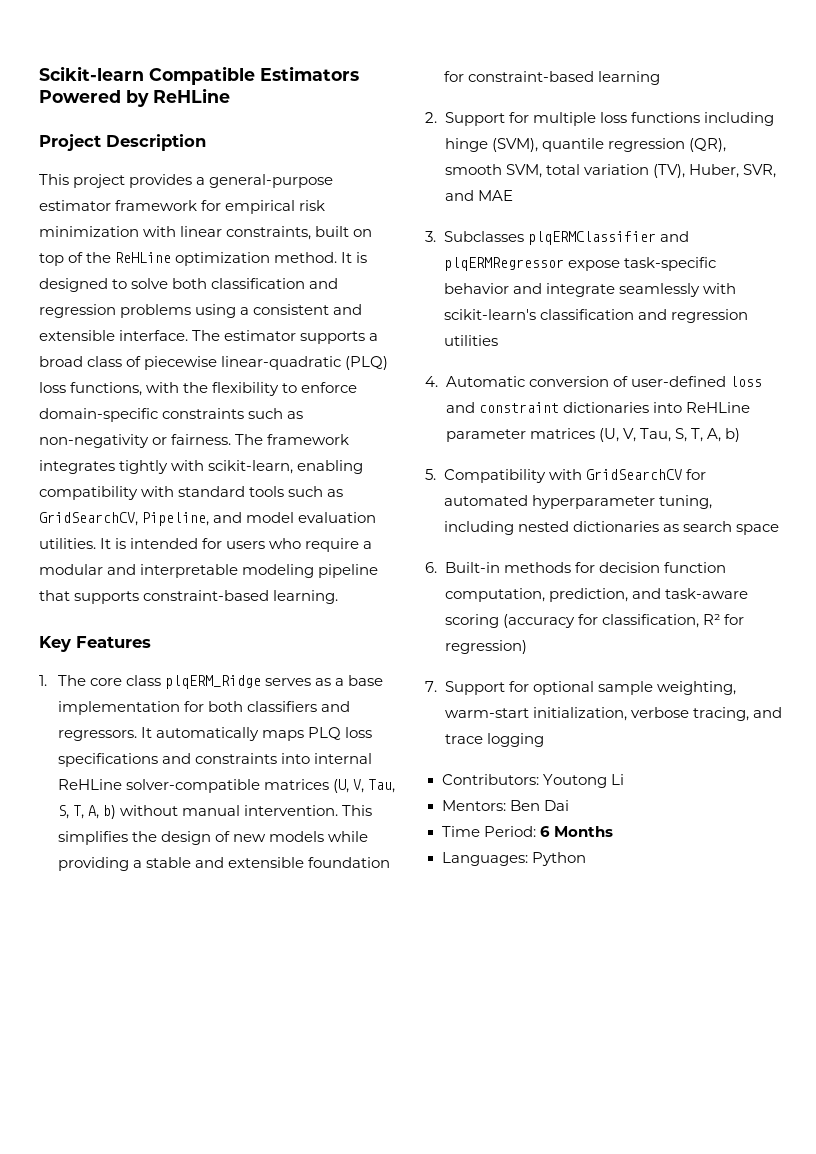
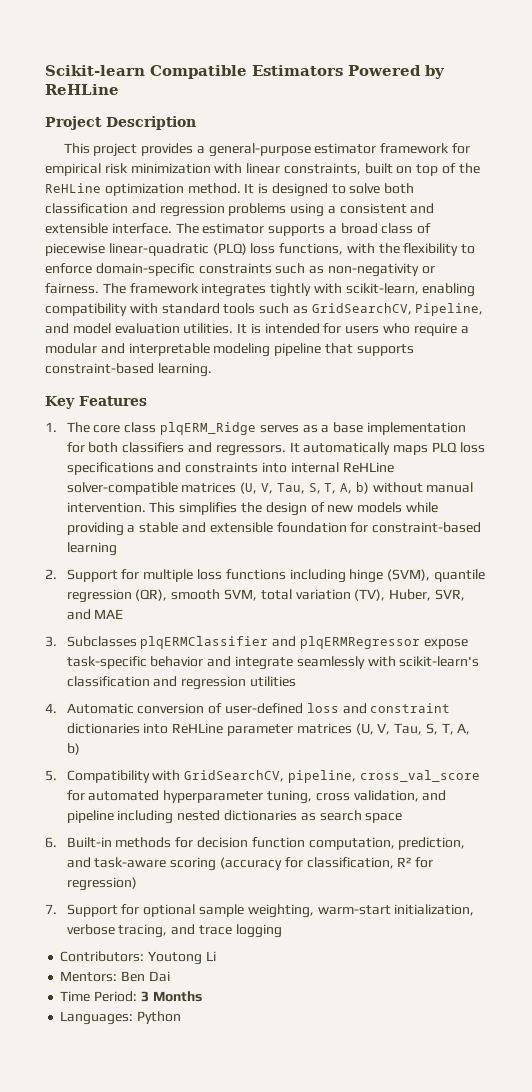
- 5. Compatibility with GridSearchCV for automated hyperparameter tuning, including nested dictionaries as search space
+ 5. Compatibility with GridSearchCV, pipeline, cross_val_score for automated hyperparameter tuning, cross validation, and pipeline including nested dictionaries as search space
- Time Period: 6 Months
+ Time Period: 3 Months

